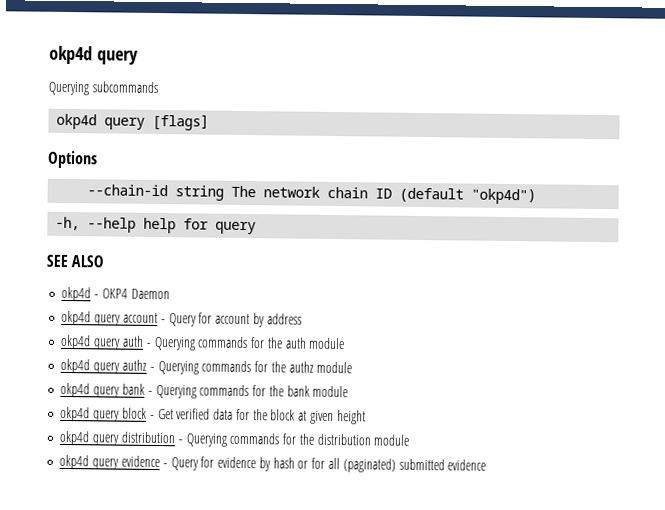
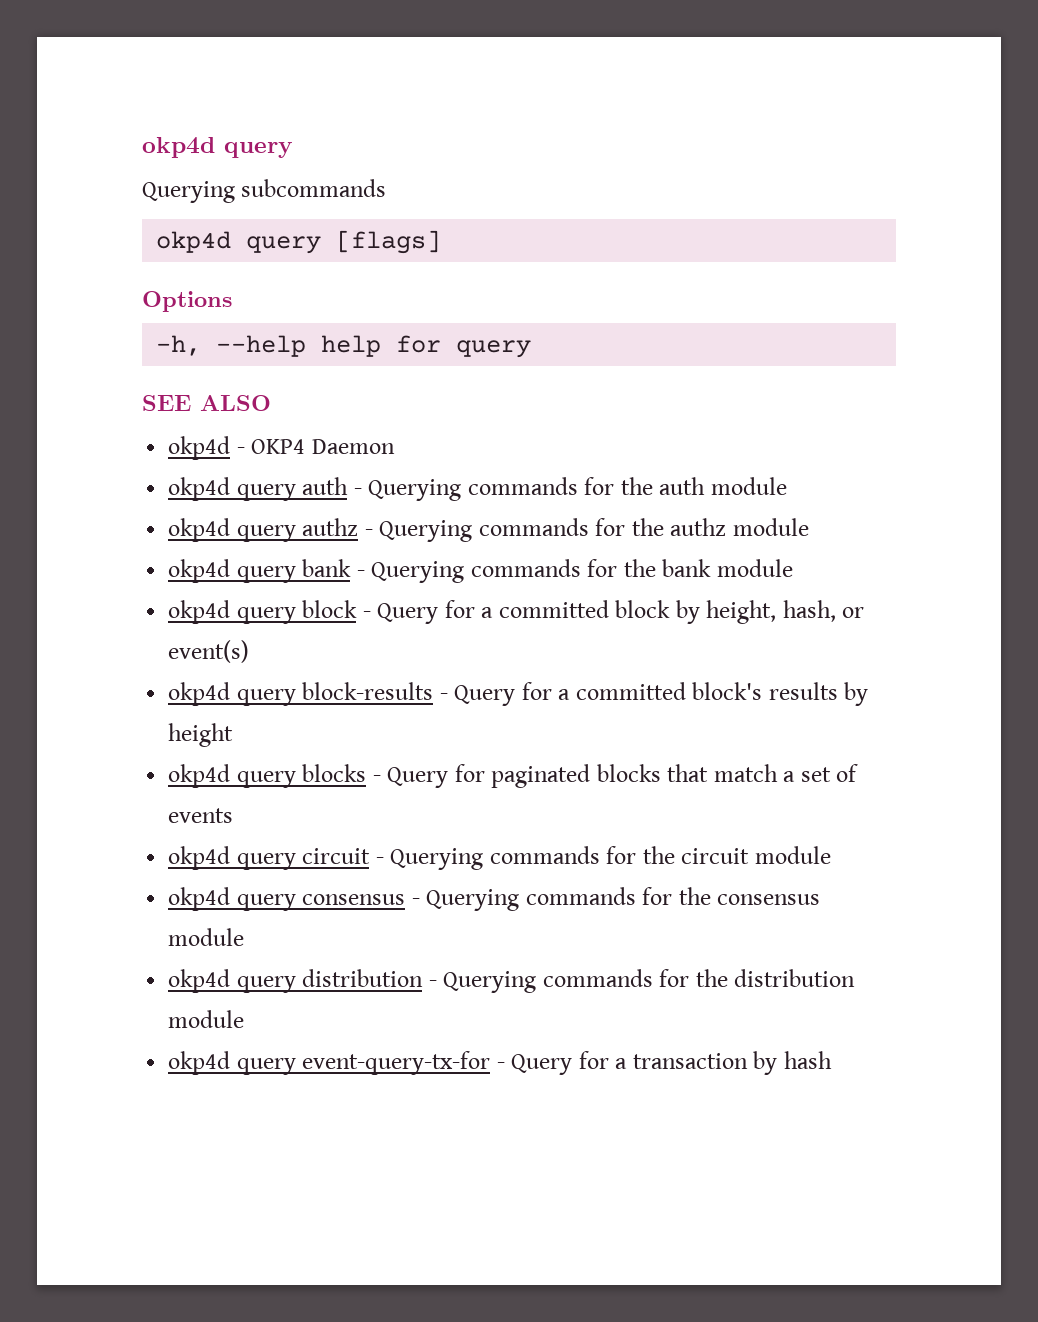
- --chain-id string The network chain ID (default "okp4d")
- okp4d query account - Query for account by address
- okp4d query block - Get verified data for the block at given height
+ okp4d query block - Query for a committed block by height, hash, or event(s)
+ okp4d query block-results - Query for a committed block's results by height
+ okp4d query blocks - Query for paginated blocks that match a set of events
+ okp4d query circuit - Querying commands for the circuit module
+ okp4d query consensus - Querying commands for the consensus module
- okp4d query evidence - Query for evidence by hash or for all (paginated) submitted evidence
+ okp4d query event-query-tx-for - Query for a transaction by hash

